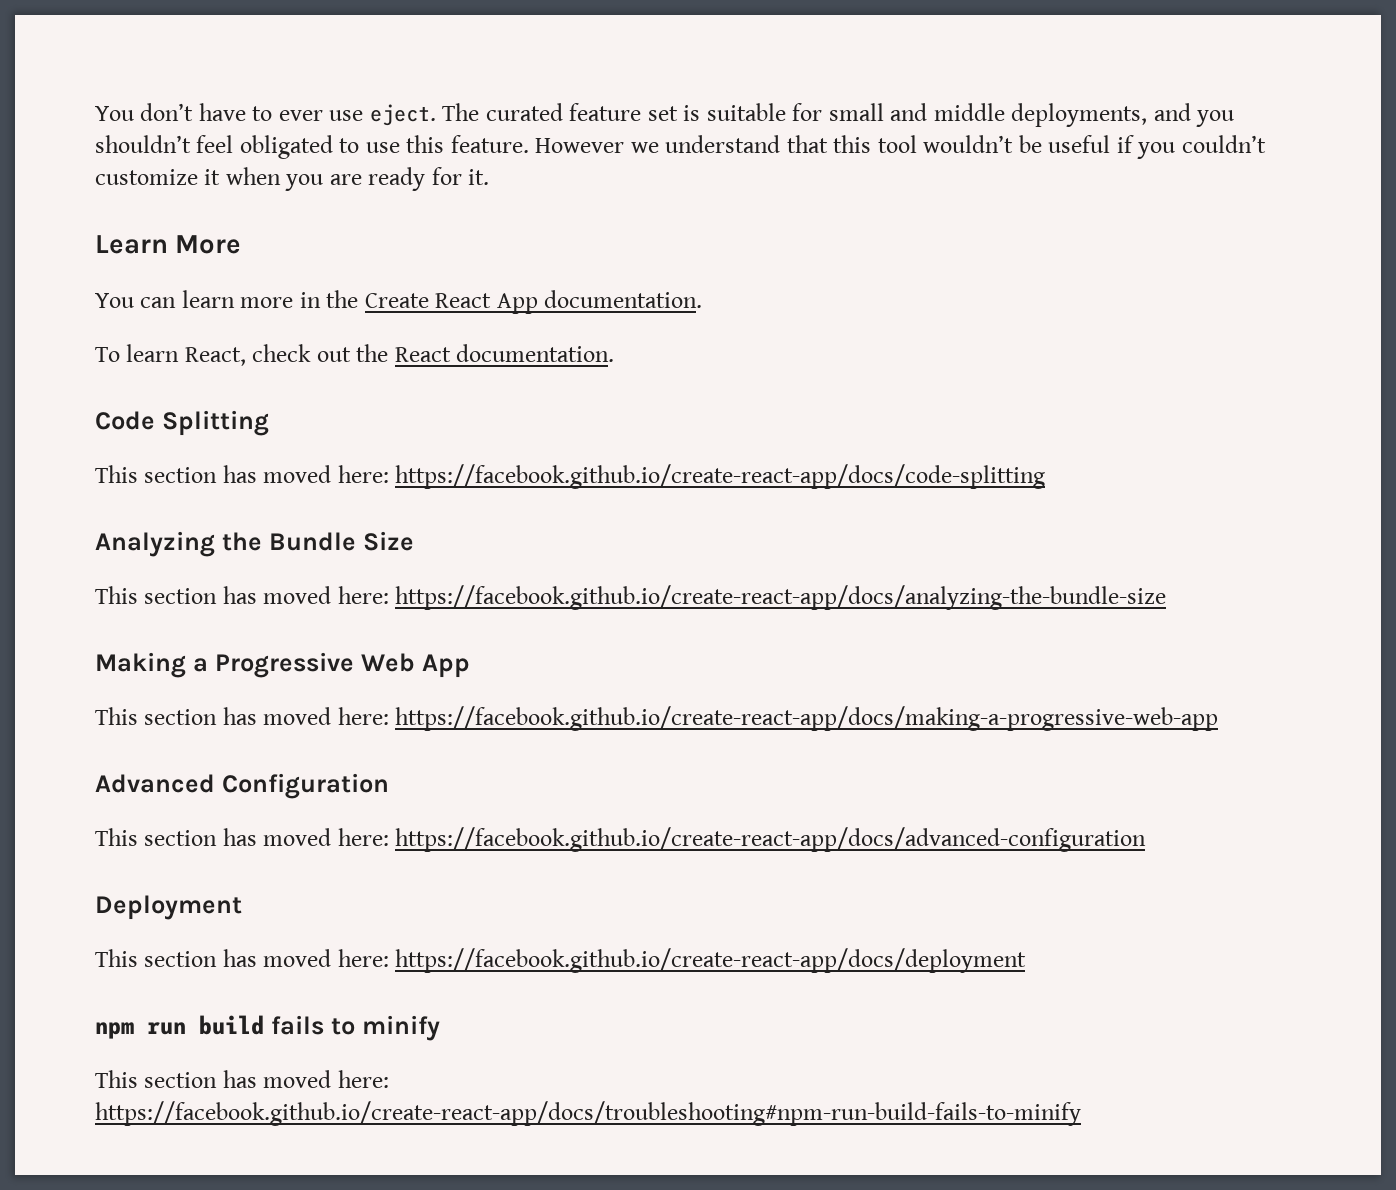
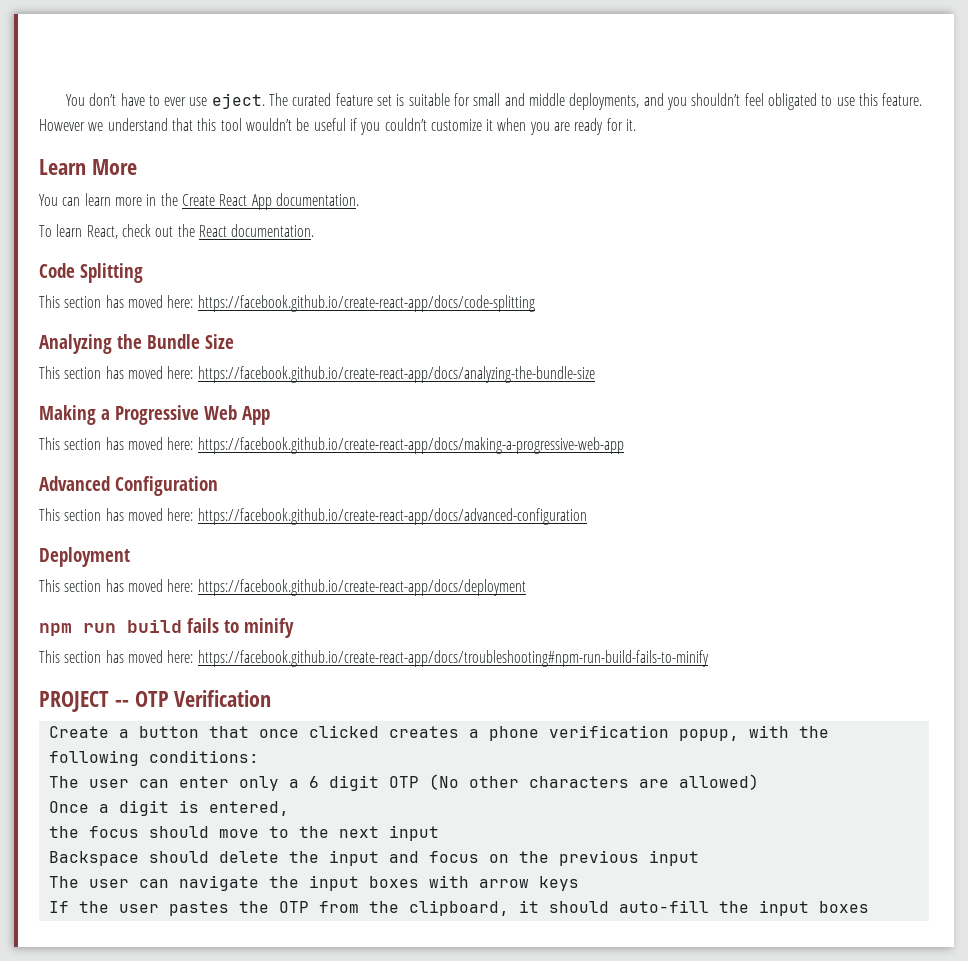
+ PROJECT -- OTP Verification
+ Create a button that once clicked creates a phone verification popup, with the following conditions:
+ The user can enter only a 6 digit OTP (No other characters are allowed)
+ Once a digit is entered,
+ the focus should move to the next input
+ Backspace should delete the input and focus on the previous input
+ The user can navigate the input boxes with arrow keys
+ If the user pastes the OTP from the clipboard, it should auto-fill the input boxes

